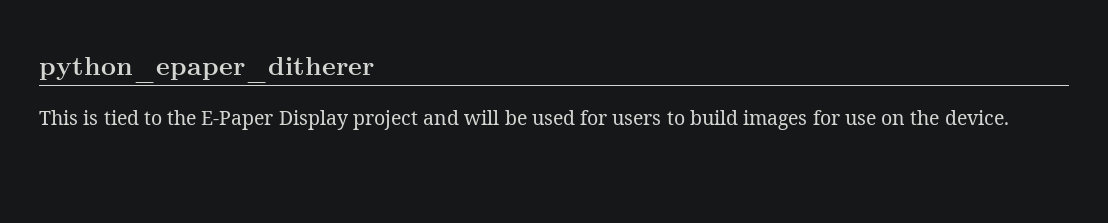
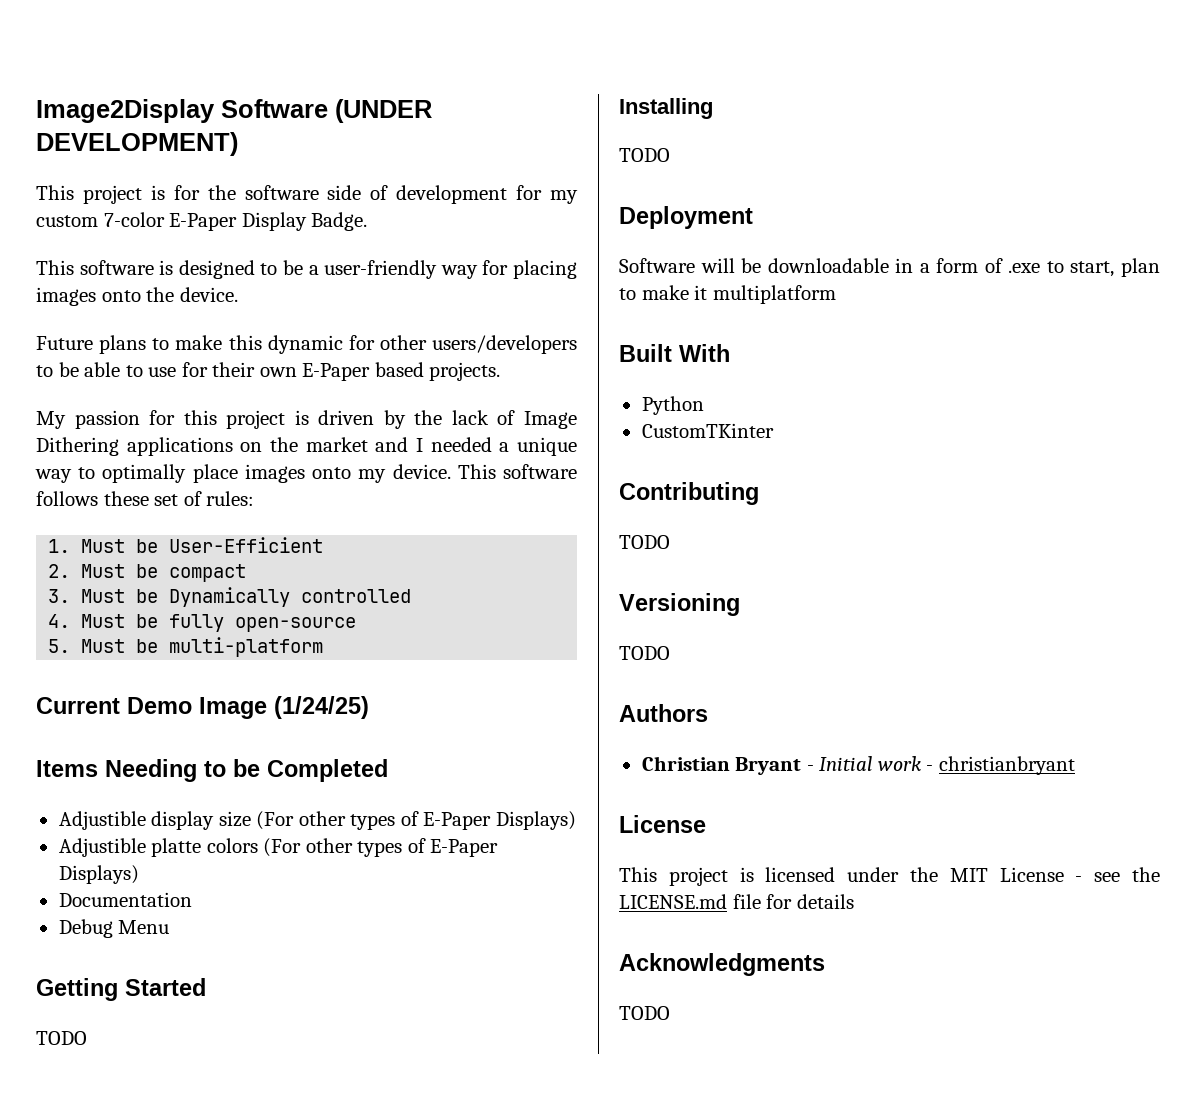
- python_epaper_ditherer
- This is tied to the E-Paper Display project and will be used for users to build images for use on the device.
+ Image2Display Software (UNDER DEVELOPMENT)
+ This project is for the software side of development for my custom 7-color E-Paper Display Badge.
+ This software is designed to be a user-friendly way for placing images onto the device.
+ Future plans to make this dynamic for other users/developers to be able to use for their own E-Paper based projects.
+ My passion for this project is driven by the lack of Image Dithering applications on the market and I needed a unique way to optimally place images onto my device. This software follows these set of rules:
+ 1. Must be User-Efficient
+ 2. Must be compact
+ 3. Must be Dynamically controlled
+ 4. Must be fully open-source
+ 5. Must be multi-platform
+ Current Demo Image (1/24/25)
+ Items Needing to be Completed
+ Adjustible display size (For other types of E-Paper Displays)
+ Adjustible platte colors (For other types of E-Paper Displays)
+ Documentation
+ Debug Menu
+ Getting Started
+ TODO
+ Installing
+ TODO
+ Deployment
+ Software will be downloadable in a form of .exe to start, plan to make it multiplatform
+ Built With
+ Python
+ CustomTKinter
+ Contributing
+ TODO
+ Versioning
+ TODO
+ Authors
+ Christian Bryant - Initial work - christianbryant
+ License
+ This project is licensed under the MIT License - see the LICENSE.md file for details
+ Acknowledgments
+ TODO

